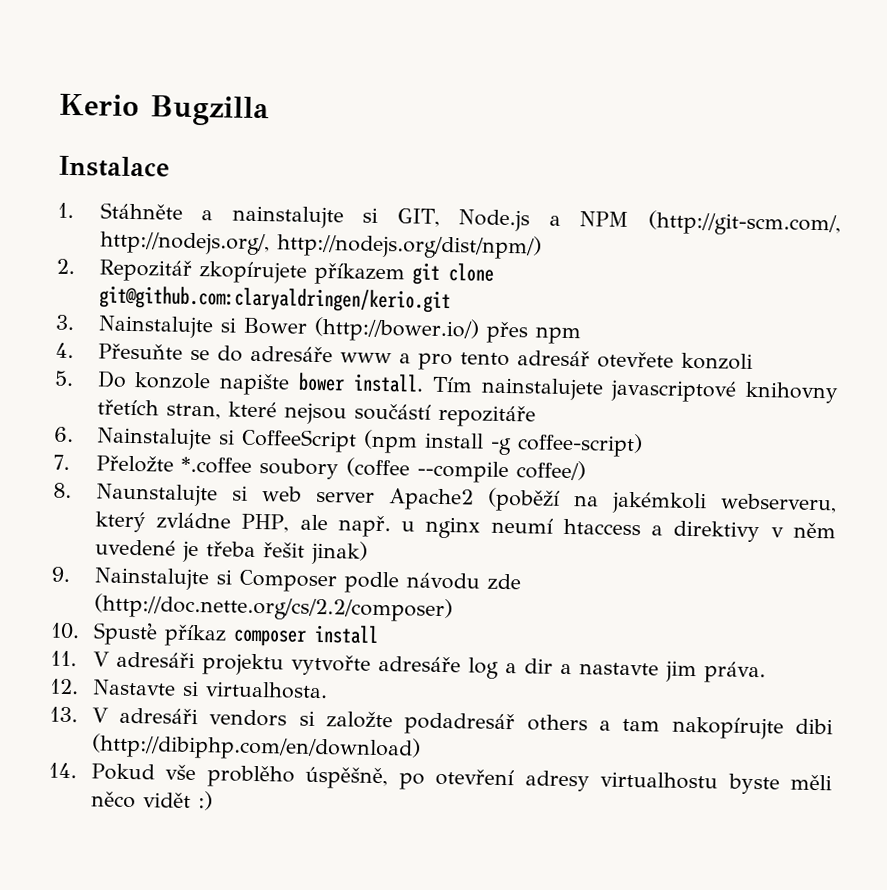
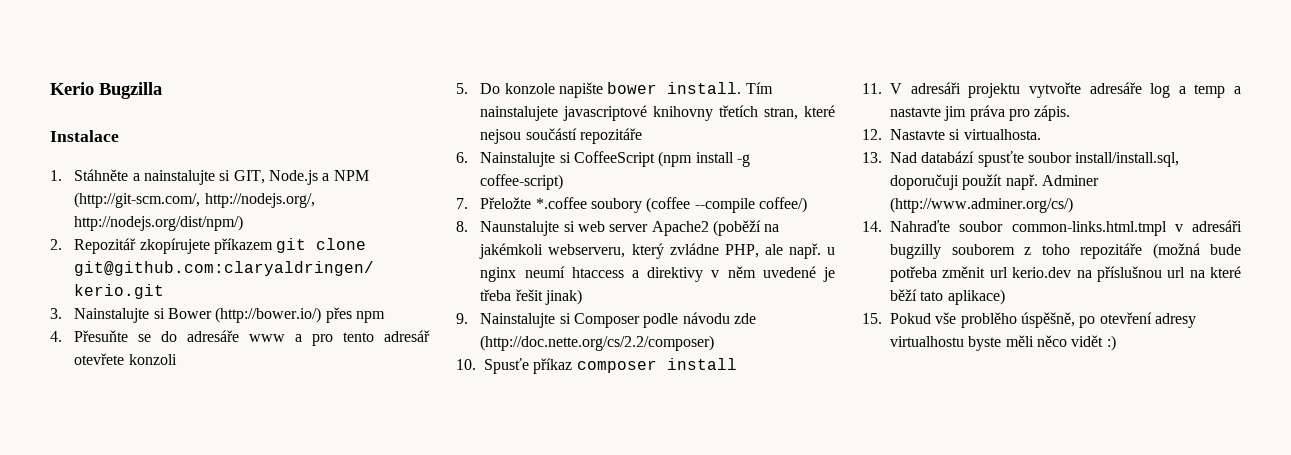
- 11. V adresáři projektu vytvořte adresáře log a dir a nastavte jim práva.
+ 11. V adresáři projektu vytvořte adresáře log a temp a nastavte jim práva pro zápis.
- 13. V adresáři vendors si založte podadresář others a tam nakopírujte dibi (http://dibiphp.com/en/download)
- 14. Pokud vše problěho úspěšně, po otevření adresy virtualhostu byste měli něco vidět :)
+ 13. Nad databází spusťte soubor install/install.sql, doporučuji použít např. Adminer (http://www.adminer.org/cs/)
+ 14. Nahraďte soubor common-links.html.tmpl v adresáři bugzilly souborem z toho repozitáře (možná bude potřeba změnit url kerio.dev na příslušnou url na které běží tato aplikace)
+ 15. Pokud vše problěho úspěšně, po otevření adresy virtualhostu byste měli něco vidět :)

